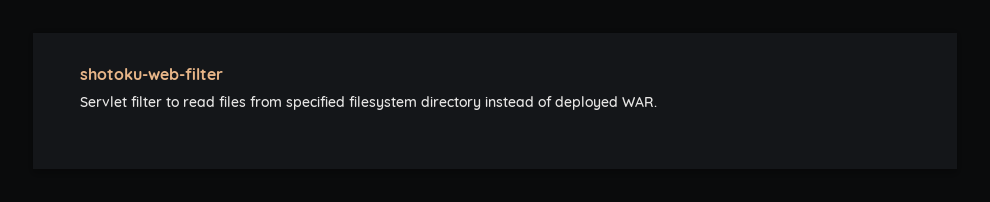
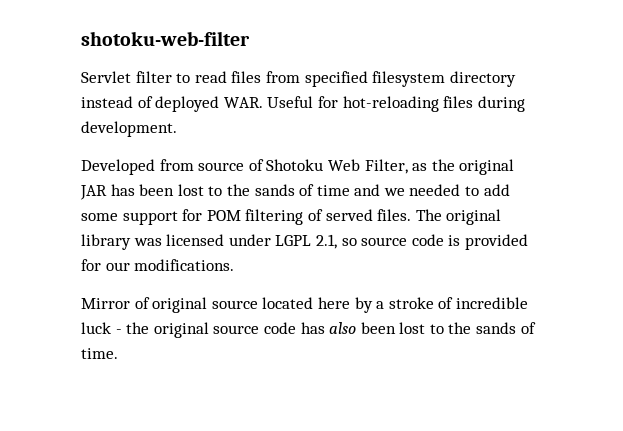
- Servlet filter to read files from specified filesystem directory instead of deployed WAR.
+ Servlet filter to read files from specified filesystem directory instead of deployed WAR. Useful for hot-reloading files during development.
+ Developed from source of Shotoku Web Filter, as the original JAR has been lost to the sands of time and we needed to add some support for POM filtering of served files. The original library was licensed under LGPL 2.1, so source code is provided for our modifications.
+ Mirror of original source located here by a stroke of incredible luck - the original source code has also been lost to the sands of time.

